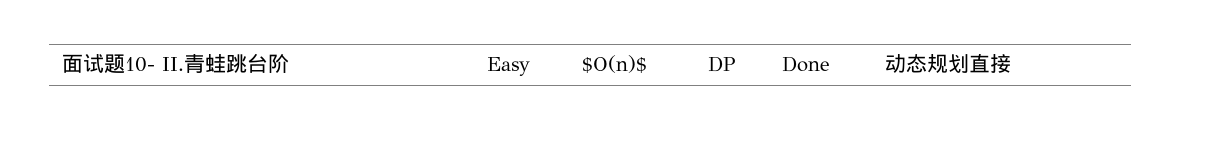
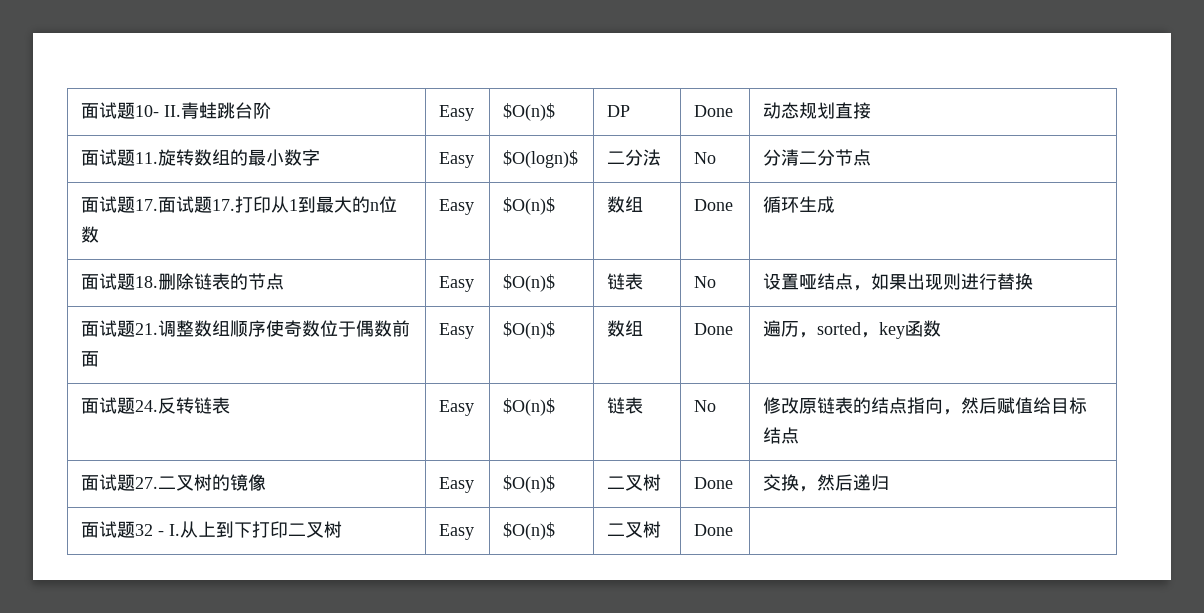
+ 面试题11.旋转数组的最小数字 | Easy | $O(logn)$ | 二分法 | No | 分清二分节点
+ 面试题17.面试题17.打印从1到最大的n位数 | Easy | $O(n)$ | 数组 | Done | 循环生成
+ 面试题18.删除链表的节点 | Easy | $O(n)$ | 链表 | No | 设置哑结点，如果出现则进行替换
+ 面试题21.调整数组顺序使奇数位于偶数前面 | Easy | $O(n)$ | 数组 | Done | 遍历，sorted，key函数
+ 面试题24.反转链表 | Easy | $O(n)$ | 链表 | No | 修改原链表的结点指向，然后赋值给目标结点
+ 面试题27.二叉树的镜像 | Easy | $O(n)$ | 二叉树 | Done | 交换，然后递归
+ 面试题32 - I.从上到下打印二叉树 | Easy | $O(n)$ | 二叉树 | Done |

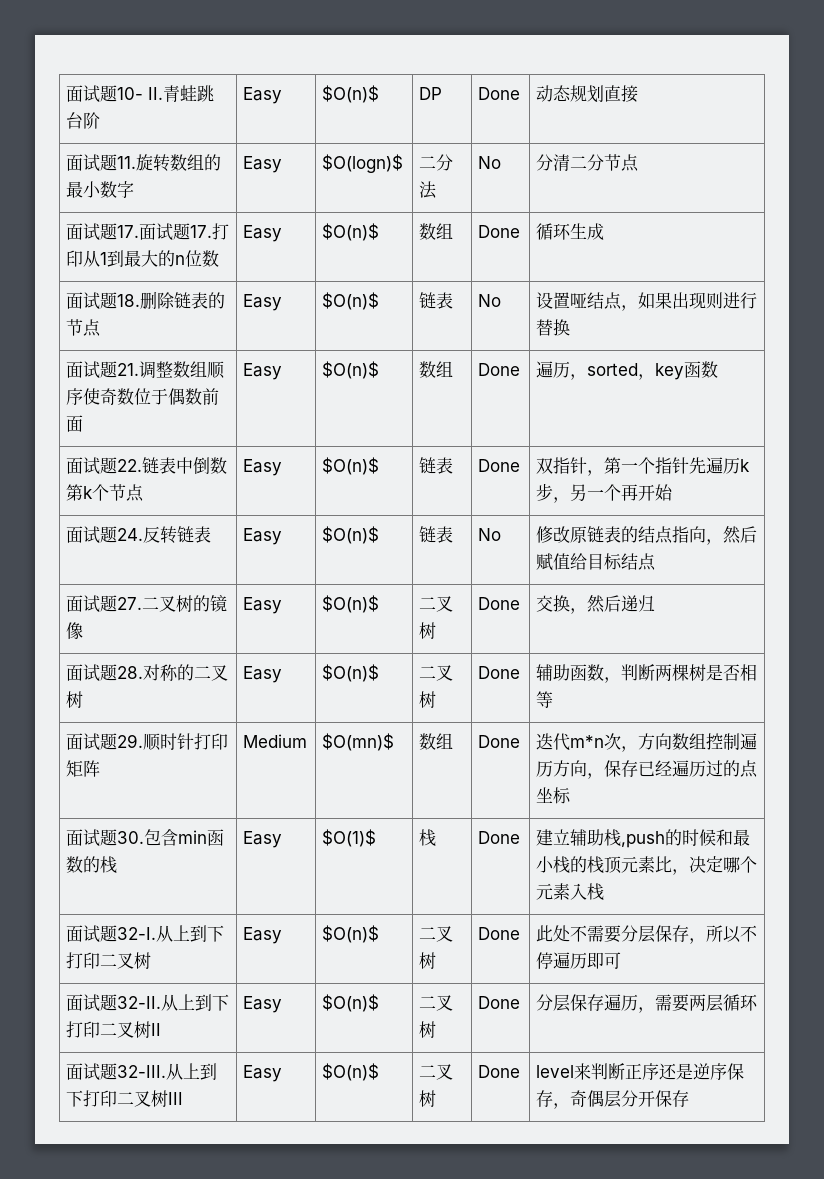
+ 面试题22.链表中倒数第k个节点 | Easy | $O(n)$ | 链表 | Done | 双指针，第一个指针先遍历k步，另一个再开始
- 面试题32 - I.从上到下打印二叉树 | Easy | $O(n)$ | 二叉树 | Done |
+ 面试题28.对称的二叉树 | Easy | $O(n)$ | 二叉树 | Done | 辅助函数，判断两棵树是否相等
+ 面试题29.顺时针打印矩阵 | Medium | $O(mn)$ | 数组 | Done | 迭代m*n次，方向数组控制遍历方向，保存已经遍历过的点坐标
+ 面试题30.包含min函数的栈 | Easy | $O(1)$ | 栈 | Done | 建立辅助栈,push的时候和最小栈的栈顶元素比，决定哪个元素入栈
+ 面试题32-I.从上到下打印二叉树 | Easy | $O(n)$ | 二叉树 | Done | 此处不需要分层保存，所以不停遍历即可
+ 面试题32-II.从上到下打印二叉树II | Easy | $O(n)$ | 二叉树 | Done | 分层保存遍历，需要两层循环
+ 面试题32-III.从上到下打印二叉树III | Easy | $O(n)$ | 二叉树 | Done | level来判断正序还是逆序保存，奇偶层分开保存

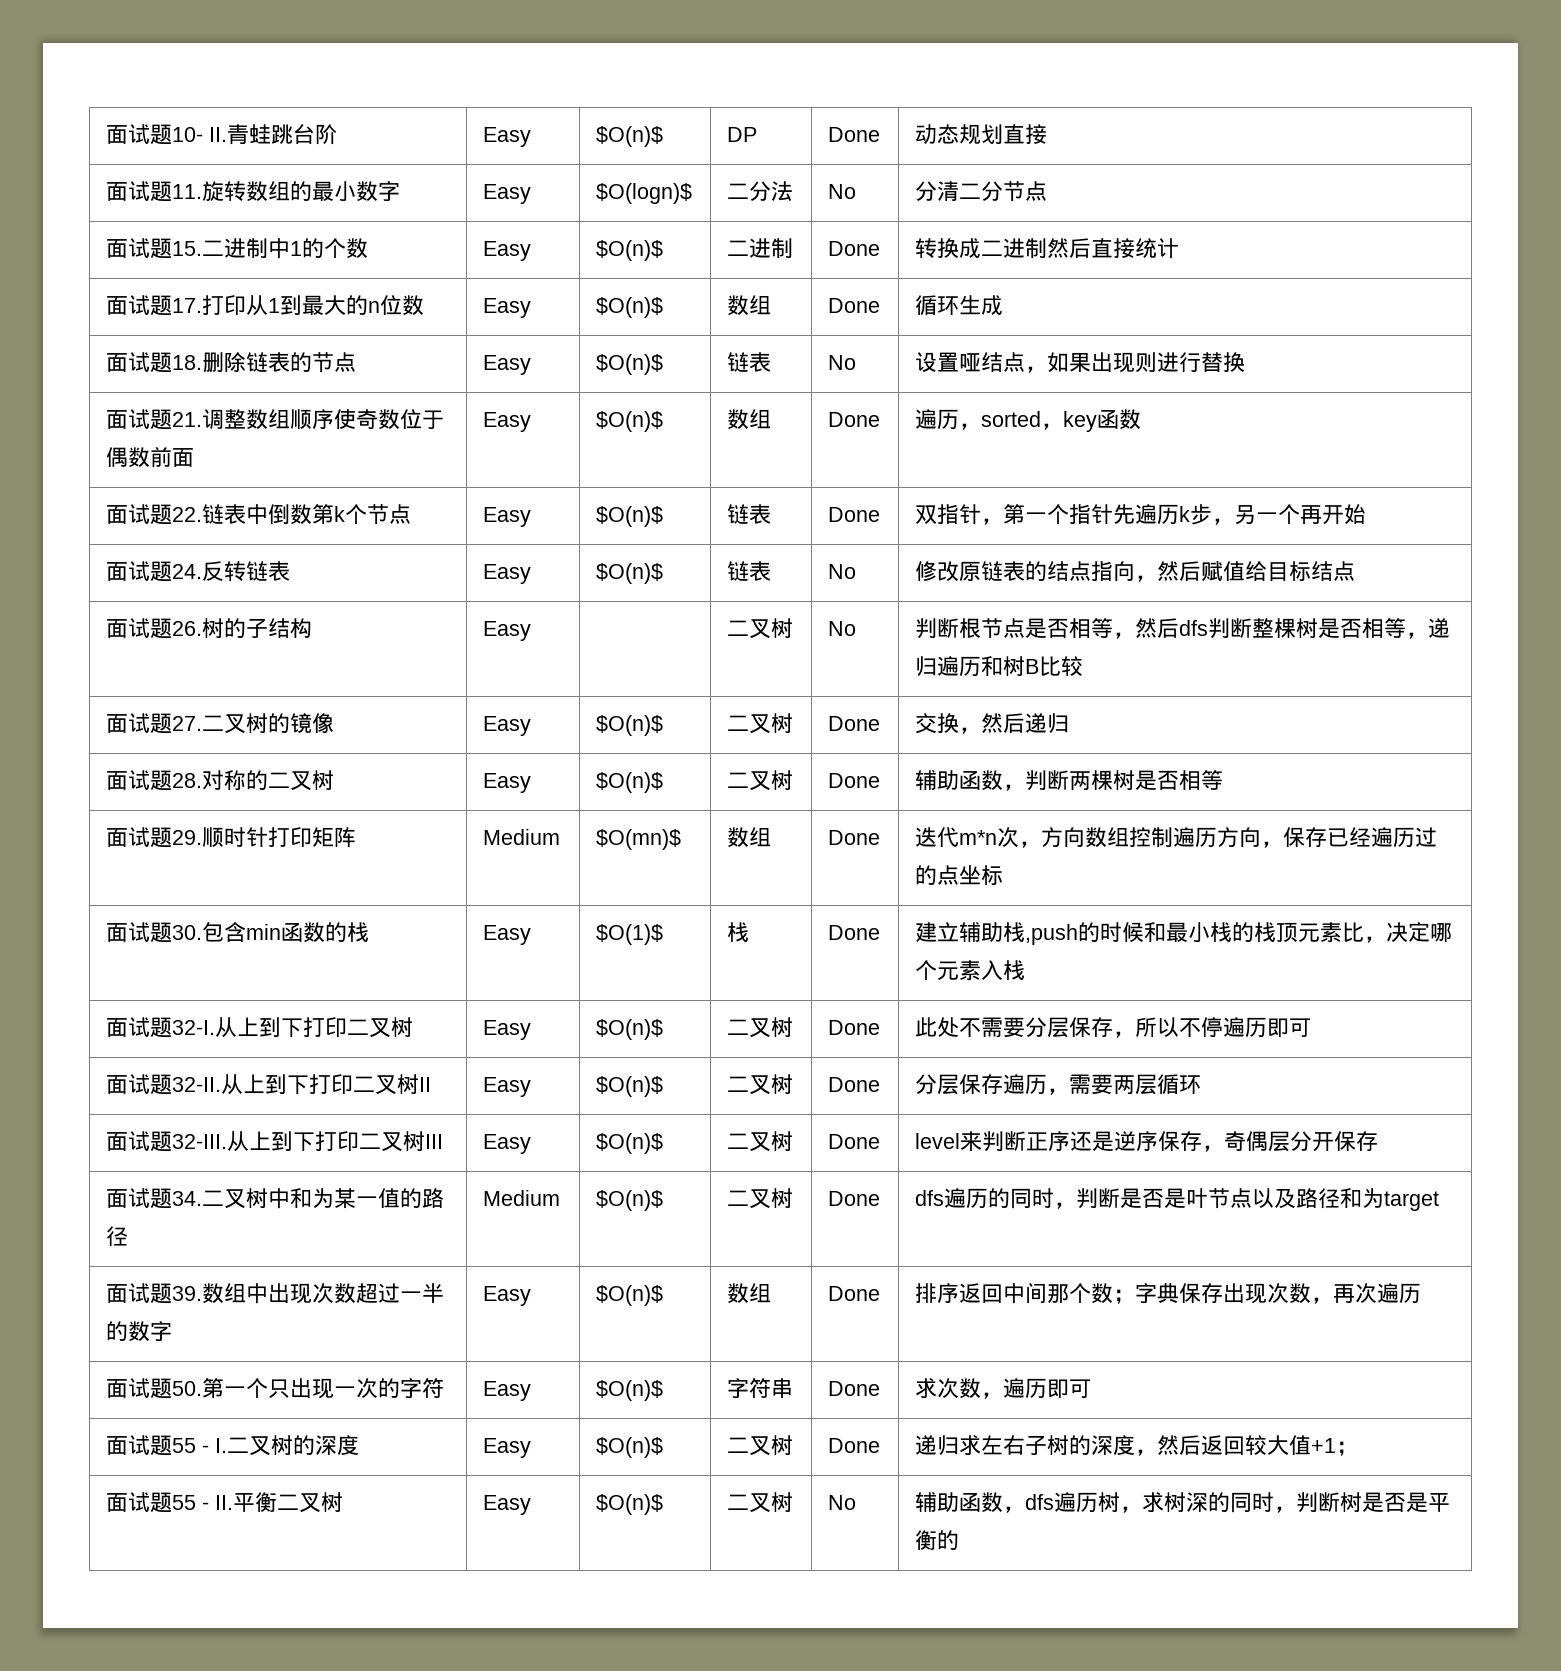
- 面试题17.面试题17.打印从1到最大的n位数 | Easy | $O(n)$ | 数组 | Done | 循环生成
+ 面试题15.二进制中1的个数 | Easy | $O(n)$ | 二进制 | Done | 转换成二进制然后直接统计
+ 面试题17.打印从1到最大的n位数 | Easy | $O(n)$ | 数组 | Done | 循环生成
+ 面试题26.树的子结构 | Easy | | 二叉树 | No | 判断根节点是否相等，然后dfs判断整棵树是否相等，递归遍历和树B比较
+ 面试题34.二叉树中和为某一值的路径 | Medium | $O(n)$ | 二叉树 | Done | dfs遍历的同时，判断是否是叶节点以及路径和为target
+ 面试题39.数组中出现次数超过一半的数字 | Easy | $O(n)$ | 数组 | Done | 排序返回中间那个数；字典保存出现次数，再次遍历
+ 面试题50.第一个只出现一次的字符 | Easy | $O(n)$ | 字符串 | Done | 求次数，遍历即可
+ 面试题55 - I.二叉树的深度 | Easy | $O(n)$ | 二叉树 | Done | 递归求左右子树的深度，然后返回较大值+1；
+ 面试题55 - II.平衡二叉树 | Easy | $O(n)$ | 二叉树 | No | 辅助函数，dfs遍历树，求树深的同时，判断树是否是平衡的

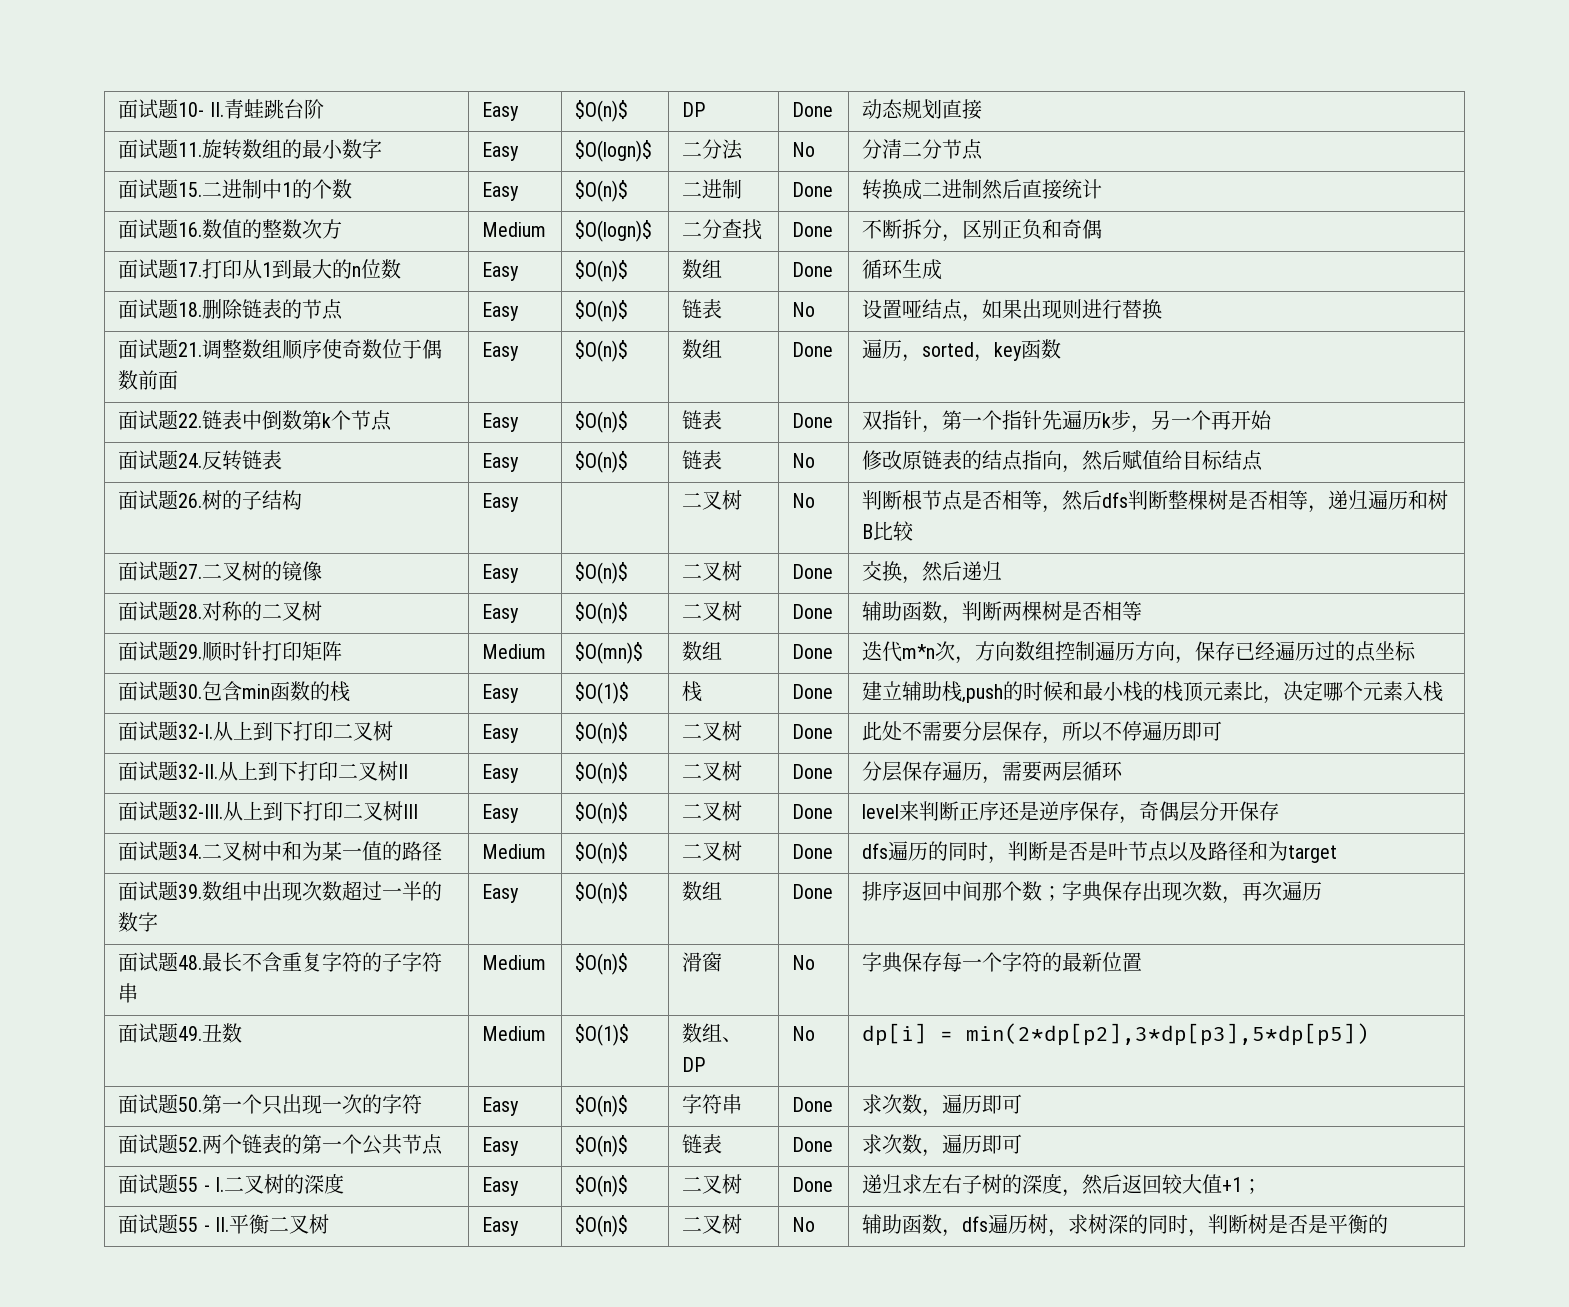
+ 面试题16.数值的整数次方 | Medium | $O(logn)$ | 二分查找 | Done | 不断拆分，区别正负和奇偶
+ 面试题48.最长不含重复字符的子字符串 | Medium | $O(n)$ | 滑窗 | No | 字典保存每一个字符的最新位置
+ 面试题49.丑数 | Medium | $O(1)$ | 数组、DP | No | dp[i] = min(2*dp[p2],3*dp[p3],5*dp[p5])
+ 面试题52.两个链表的第一个公共节点 | Easy | $O(n)$ | 链表 | Done | 求次数，遍历即可

